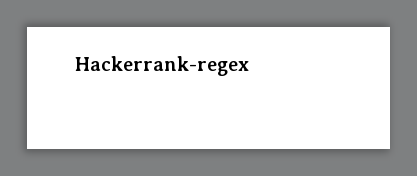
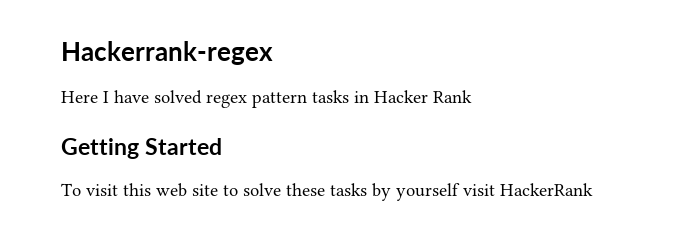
+ Here I have solved regex pattern tasks in Hacker Rank
+ Getting Started
+ To visit this web site to solve these tasks by yourself visit HackerRank

